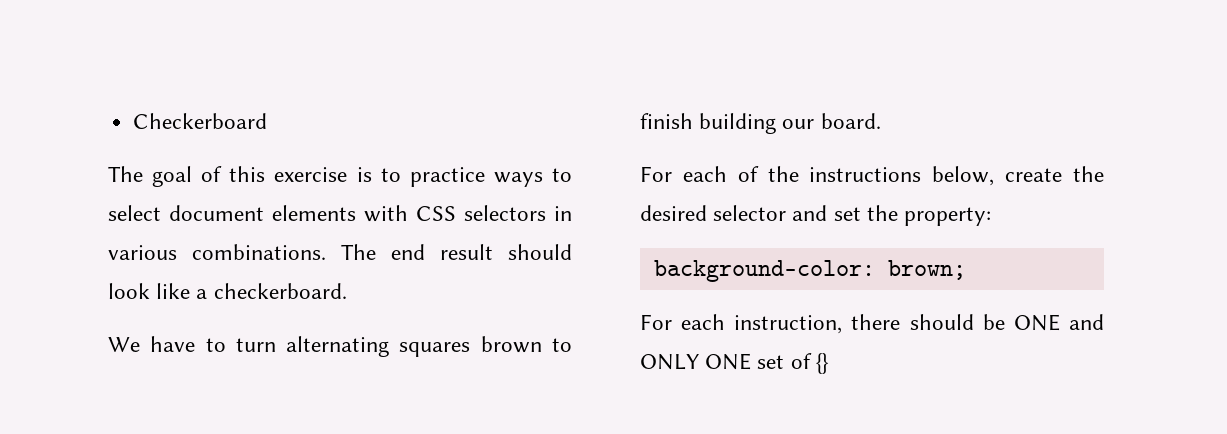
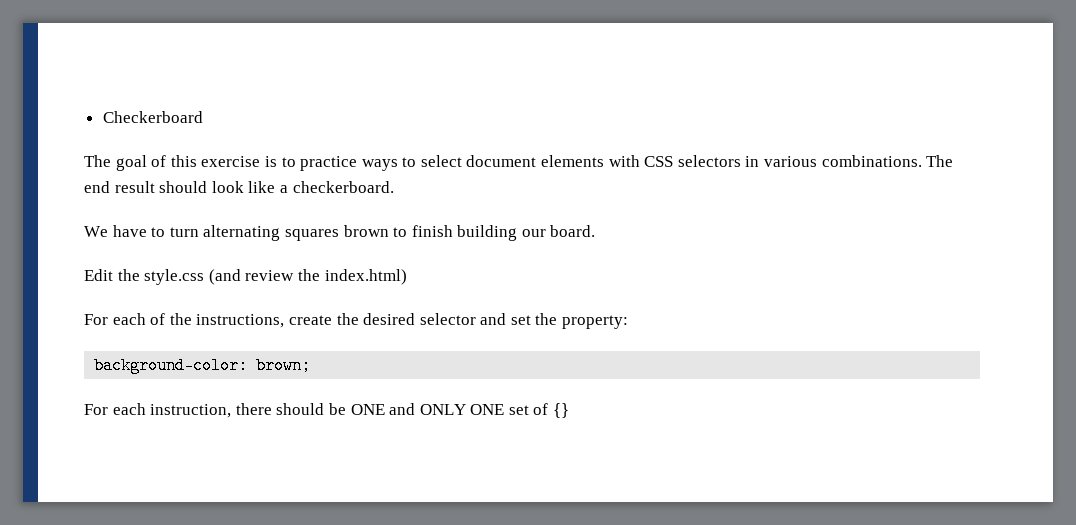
+ Edit the style.css (and review the index.html)
- For each of the instructions below, create the desired selector and set the property:
+ For each of the instructions, create the desired selector and set the property:

